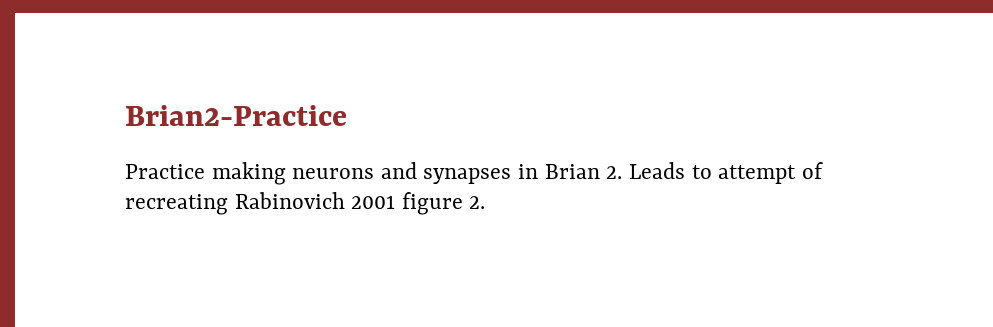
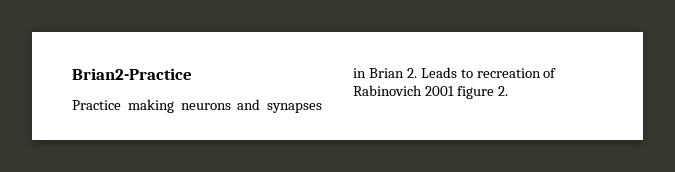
- Practice making neurons and synapses in Brian 2. Leads to attempt of recreating Rabinovich 2001 figure 2.
+ Practice making neurons and synapses in Brian 2. Leads to recreation of Rabinovich 2001 figure 2.

